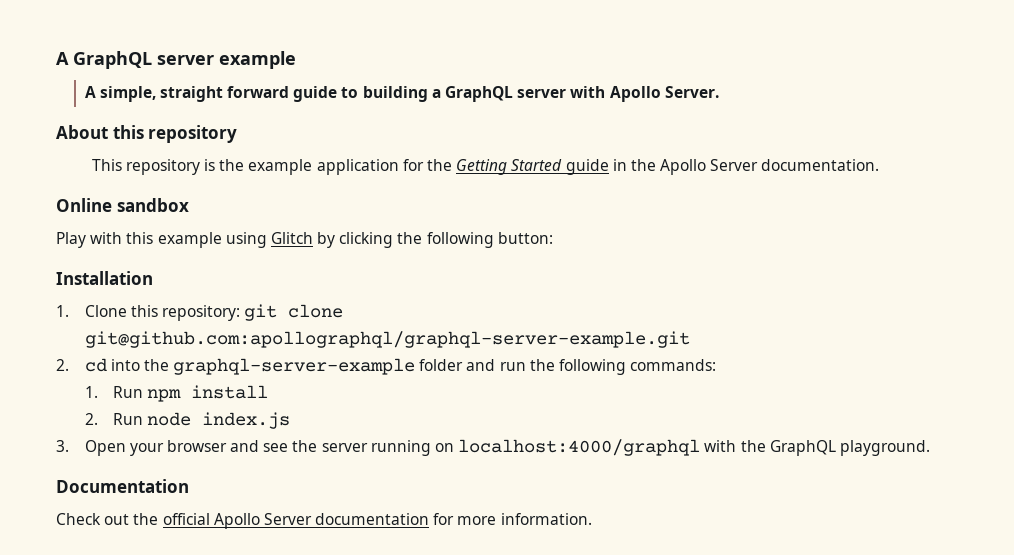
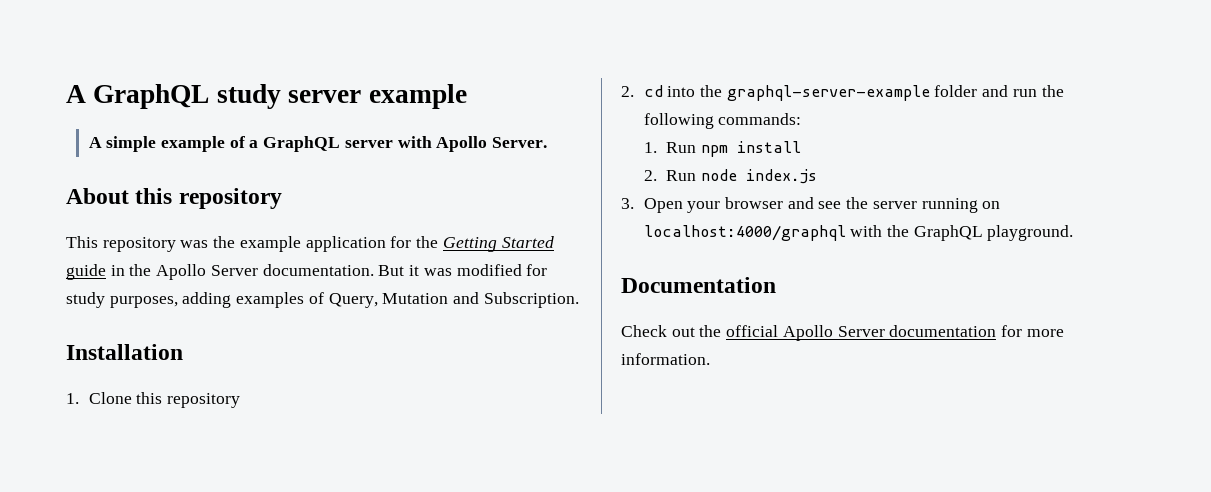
- A GraphQL server example
+ A GraphQL study server example
- A simple, straight forward guide to building a GraphQL server with Apollo Server.
+ A simple example of a GraphQL server with Apollo Server.
- This repository is the example application for the Getting Started guide in the Apollo Server documentation.
- Online sandbox
- Play with this example using Glitch by clicking the following button:
+ This repository was the example application for the Getting Started guide in the Apollo Server documentation. But it was modified for study purposes, adding examples of Query, Mutation and Subscription.
- 1. Clone this repository: git clone git@github.com:apollographql/graphql-server-example.git
+ 1. Clone this repository

